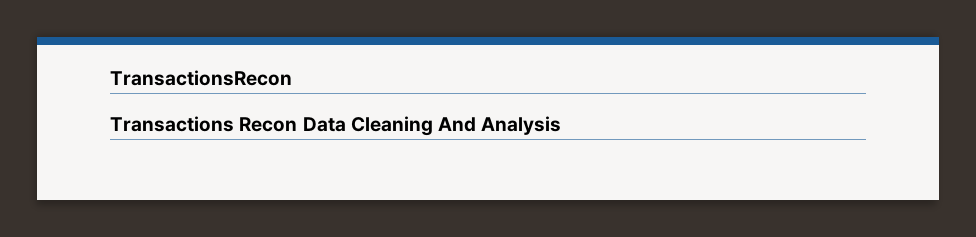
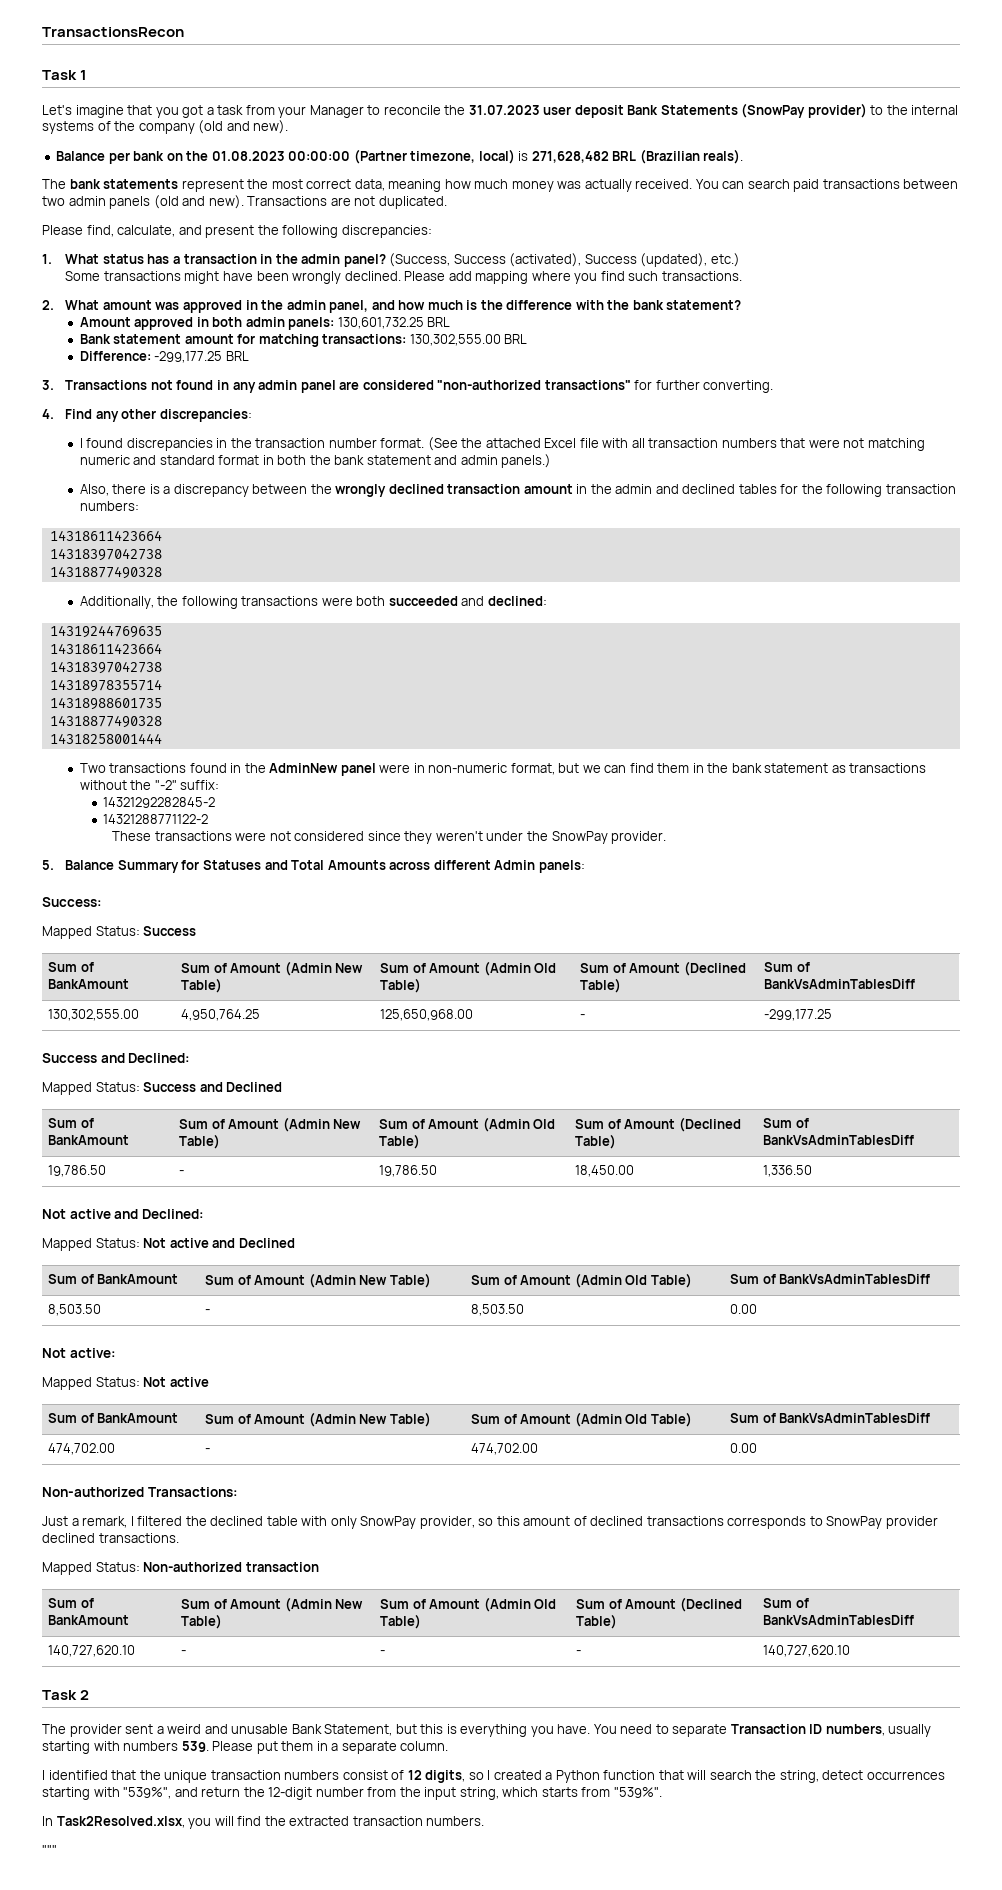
- Transactions Recon Data Cleaning And Analysis
+ Task 1
+ Let's imagine that you got a task from your Manager to reconcile the 31.07.2023 user deposit Bank Statements (SnowPay provider) to the internal systems of the company (old and new).
+ Balance per bank on the 01.08.2023 00:00:00 (Partner timezone, local) is 271,628,482 BRL (Brazilian reals).
+ The bank statements represent the most correct data, meaning how much money was actually received. You can search paid transactions between two admin panels (old and new). Transactions are not duplicated.
+ Please find, calculate, and present the following discrepancies:
+ 1. What status has a transaction in the admin panel? (Success, Success (activated), Success (updated), etc.)
+ Some transactions might have been wrongly declined. Please add mapping where you find such transactions.
+ 2. What amount was approved in the admin panel, and how much is the difference with the bank statement?
+ Amount approved in both admin panels: 130,601,732.25 BRL
+ Bank statement amount for matching transactions: 130,302,555.00 BRL
+ Difference: -299,177.25 BRL
+ 3. Transactions not found in any admin panel are considered "non-authorized transactions" for further converting.
+ 4. Find any other discrepancies:
+ I found discrepancies in the transaction number format. (See the attached Excel file with all transaction numbers that were not matching numeric and standard format in both the bank statement and admin panels.)
+ Also, there is a discrepancy between the wrongly declined transaction amount in the admin and declined tables for the following transaction numbers:
+ 14318611423664
+ 14318397042738
+ 14318877490328
+ Additionally, the following transactions were both succeeded and declined:
+ 14319244769635
+ 14318611423664
+ 14318397042738
+ 14318978355714
+ 14318988601735
+ 14318877490328
+ 14318258001444
+ Two transactions found in the AdminNew panel were in non-numeric format, but we can find them in the bank statement as transactions without the "-2" suffix:
+ 14321292282845-2
+ 14321288771122-2
+ These transactions were not considered since they weren't under the SnowPay provider.
+ 5. Balance Summary for Statuses and Total Amounts across different Admin panels:
+ Success:
+ Mapped Status: Success
+ Sum of BankAmount | Sum of Amount (Admin New Table) | Sum of Amount (Admin Old Table) | Sum of Amount (Declined Table) | Sum of BankVsAdminTablesDiff
+ 130,302,555.00 | 4,950,764.25 | 125,650,968.00 | - | -299,177.25
+ Success and Declined:
+ Mapped Status: Success and Declined
+ Sum of BankAmount | Sum of Amount (Admin New Table) | Sum of Amount (Admin Old Table) | Sum of Amount (Declined Table) | Sum of BankVsAdminTablesDiff
+ 19,786.50 | - | 19,786.50 | 18,450.00 | 1,336.50
+ Not active and Declined:
+ Mapped Status: Not active and Declined
+ Sum of BankAmount | Sum of Amount (Admin New Table) | Sum of Amount (Admin Old Table) | Sum of BankVsAdminTablesDiff
+ 8,503.50 | - | 8,503.50 | 0.00
+ Not active:
+ Mapped Status: Not active
+ Sum of BankAmount | Sum of Amount (Admin New Table) | Sum of Amount (Admin Old Table) | Sum of BankVsAdminTablesDiff
+ 474,702.00 | - | 474,702.00 | 0.00
+ Non-authorized Transactions:
+ Just a remark, I filtered the declined table with only SnowPay provider, so this amount of declined transactions corresponds to SnowPay provider declined transactions.
+ Mapped Status: Non-authorized transaction
+ Sum of BankAmount | Sum of Amount (Admin New Table) | Sum of Amount (Admin Old Table) | Sum of Amount (Declined Table) | Sum of BankVsAdminTablesDiff
+ 140,727,620.10 | - | - | - | 140,727,620.10
+ Task 2
+ The provider sent a weird and unusable Bank Statement, but this is everything you have. You need to separate Transaction ID numbers, usually starting with numbers 539. Please put them in a separate column.
+ I identified that the unique transaction numbers consist of 12 digits, so I created a Python function that will search the string, detect occurrences starting with "539%", and return the 12-digit number from the input string, which starts from "539%".
+ In Task2Resolved.xlsx, you will find the extracted transaction numbers.
+ """

